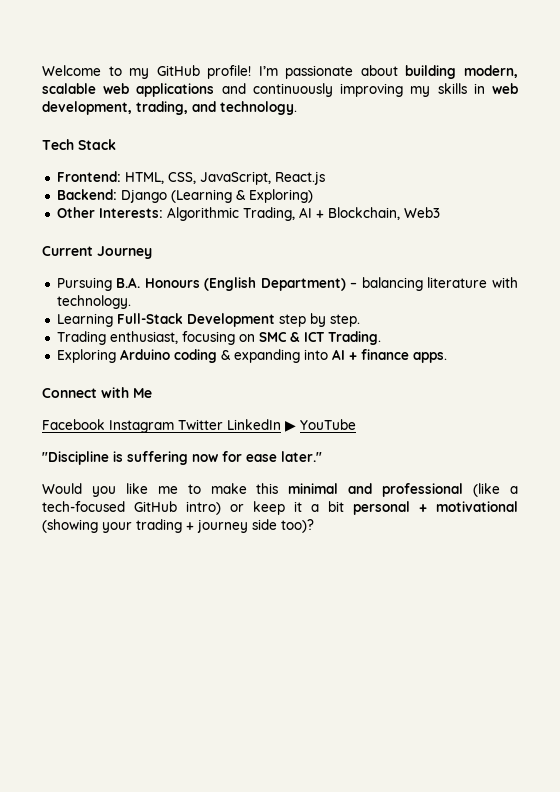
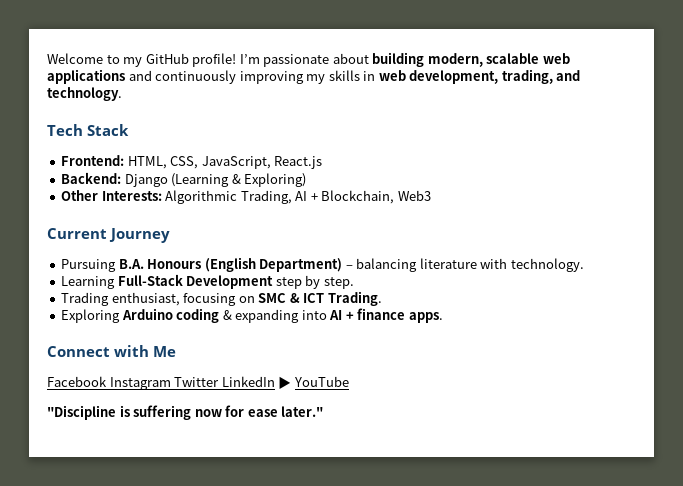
- Would you like me to make this minimal and professional (like a tech-focused GitHub intro) or keep it a bit personal + motivational (showing your trading + journey side too)?

